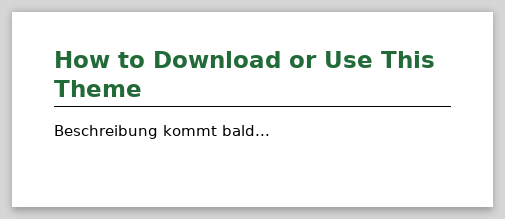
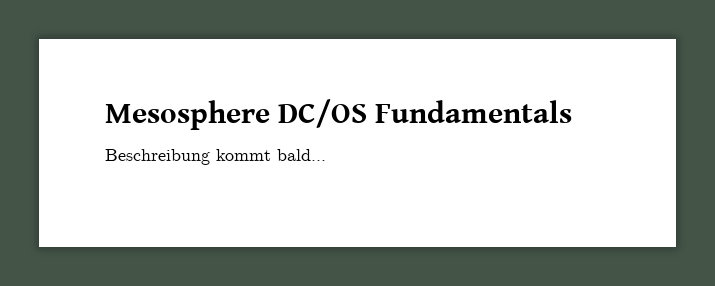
- How to Download or Use This Theme
+ Mesosphere DC/OS Fundamentals

